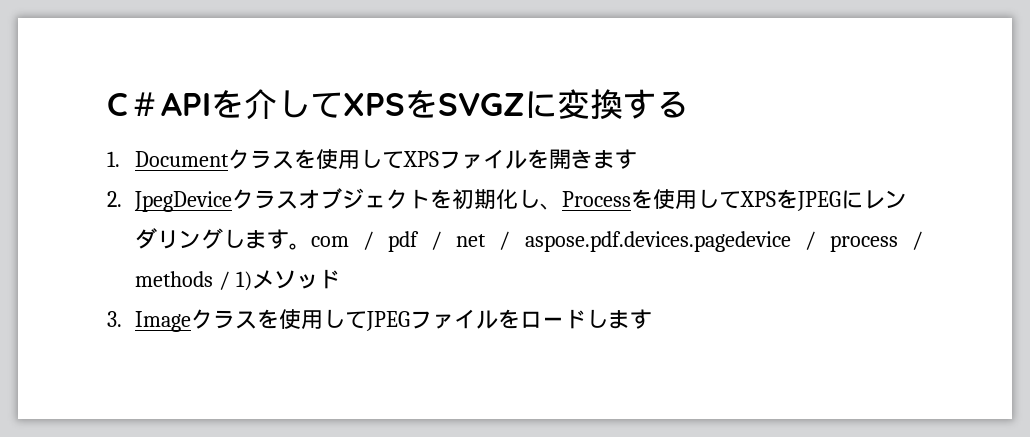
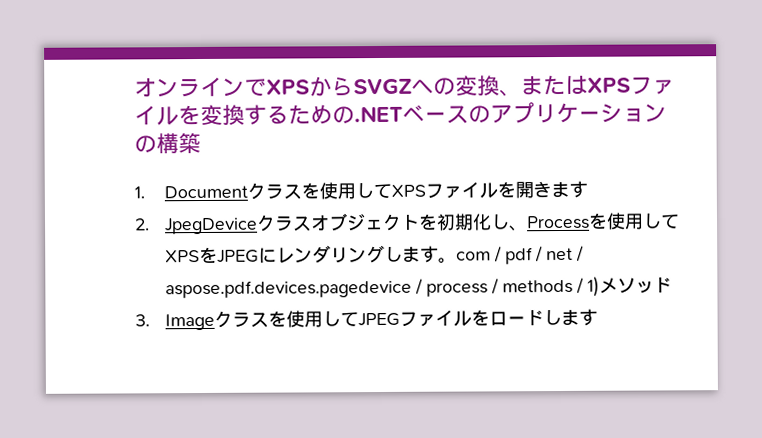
- C＃APIを介してXPSをSVGZに変換する
+ オンラインでXPSからSVGZへの変換、またはXPSファイルを変換するための.NETベースのアプリケーションの構築

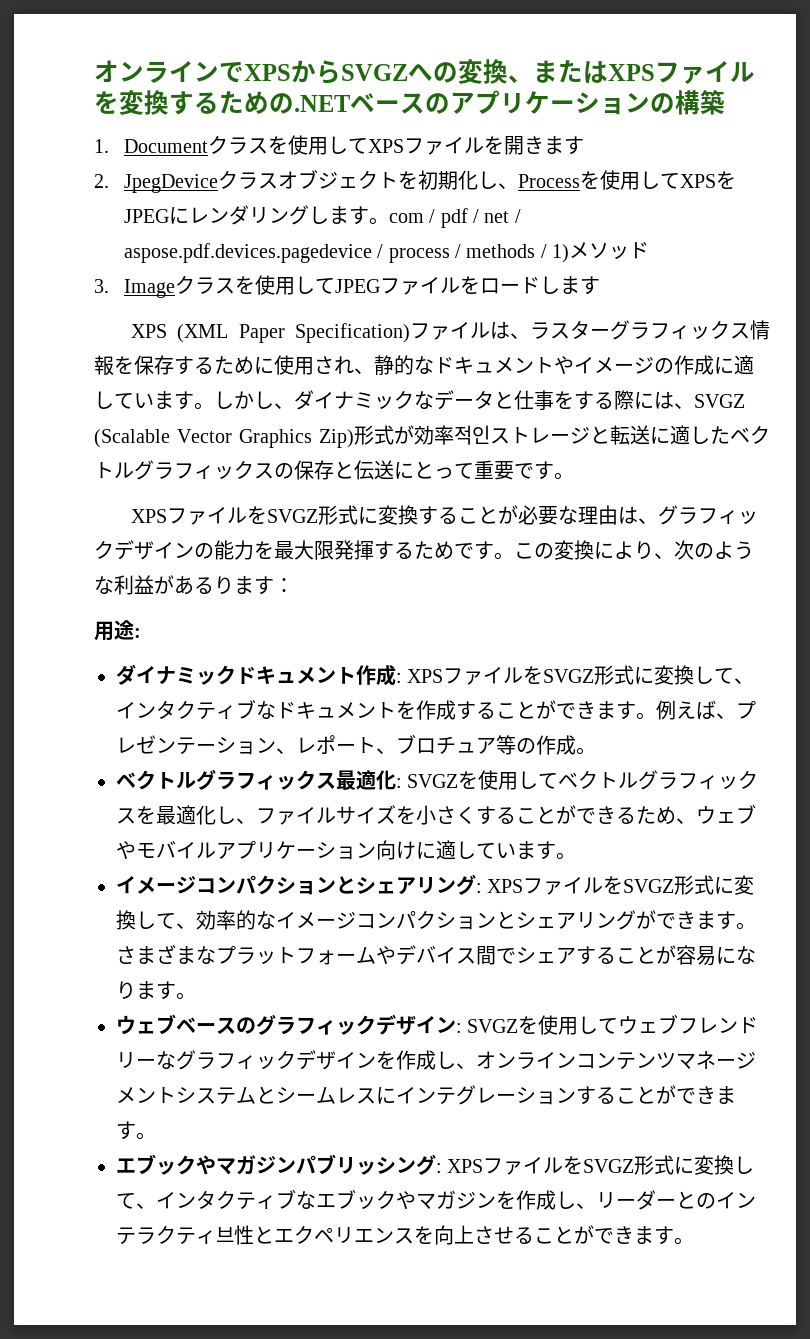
+ XPS (XML Paper Specification)ファイルは、ラスターグラフィックス情報を保存するために使用され、静的なドキュメントやイメージの作成に適しています。しかし、ダイナミックなデータと仕事をする際には、SVGZ (Scalable Vector Graphics Zip)形式が効率적인ストレージと転送に適したベクトルグラフィックスの保存と伝送にとって重要です。
+ XPSファイルをSVGZ形式に変換することが必要な理由は、グラフィックデザインの能力を最大限発揮するためです。この変換により、次のような利益があるります：
+ 用途:
+ ダイナミックドキュメント作成: XPSファイルをSVGZ形式に変換して、インタクティブなドキュメントを作成することができます。例えば、プレゼンテーション、レポート、ブロチュア等の作成。
+ ベクトルグラフィックス最適化: SVGZを使用してベクトルグラフィックスを最適化し、ファイルサイズを小さくすることができるため、ウェブやモバイルアプリケーション向けに適しています。
+ イメージコンパクションとシェアリング: XPSファイルをSVGZ形式に変換して、効率的なイメージコンパクションとシェアリングができます。さまざまなプラットフォームやデバイス間でシェアすることが容易になります。
+ ウェブベースのグラフィックデザイン: SVGZを使用してウェブフレンドリーなグラフィックデザインを作成し、オンラインコンテンツマネージメントシステムとシームレスにインテグレーションすることができます。
+ エブックやマガジンパブリッシング: XPSファイルをSVGZ形式に変換して、インタクティブなエブックやマガジンを作成し、リーダーとのインテラクティ브性とエクペリエンスを向上させることができます。

